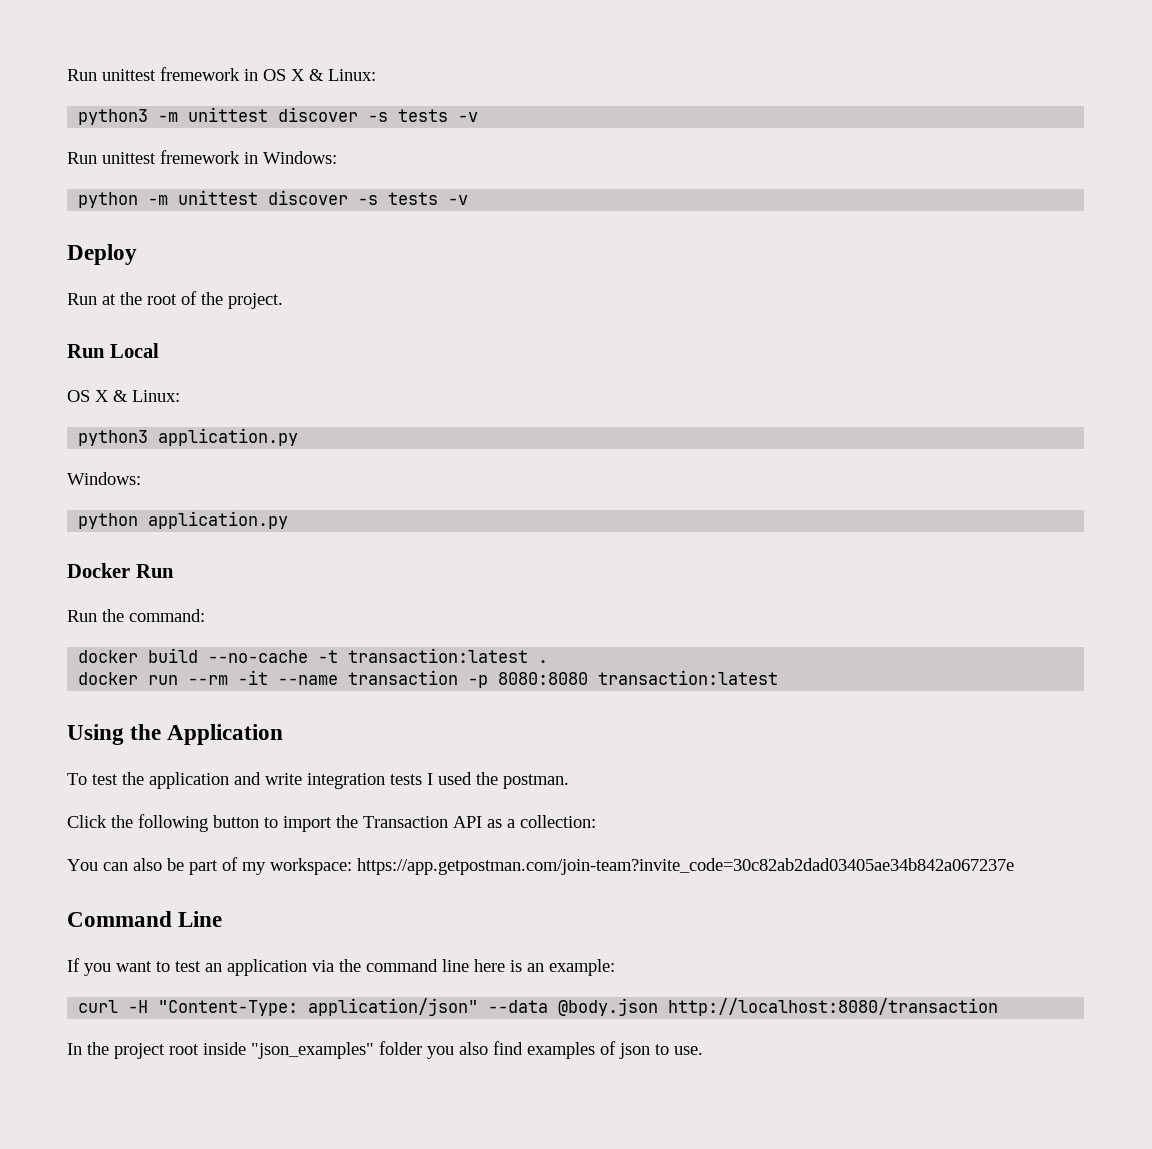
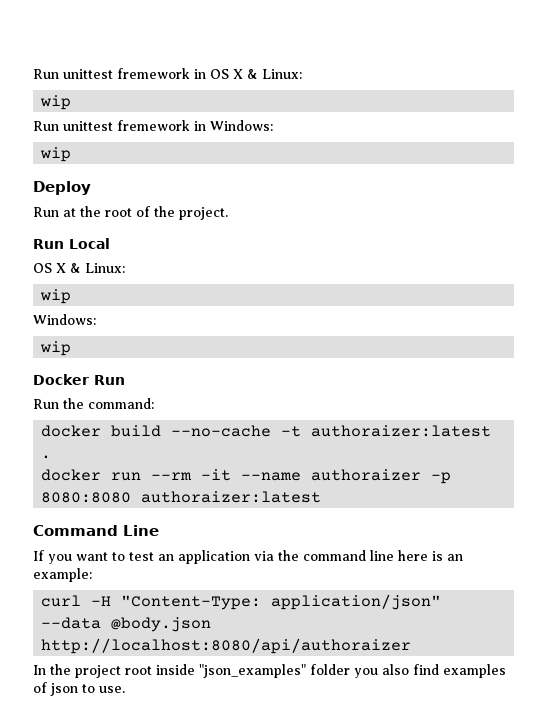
  Run unittest fremework in OS X & Linux:
- python3 -m unittest discover -s tests -v
+ wip
  Run unittest fremework in Windows:
- python -m unittest discover -s tests -v
+ wip
  Run Local
  OS X & Linux:
- python3 application.py
+ wip
  Windows:
- python application.py
+ wip
- docker build --no-cache -t transaction:latest .
+ docker build --no-cache -t authoraizer:latest .
- docker run --rm -it --name transaction -p 8080:8080 transaction:latest
- Using the Application
- To test the application and write integration tests I used the postman.
- Click the following button to import the Transaction API as a collection:
- You can also be part of my workspace: https://app.getpostman.com/join-team?invite_code=30c82ab2dad03405ae34b842a067237e
+ docker run --rm -it --name authoraizer -p 8080:8080 authoraizer:latest
- curl -H "Content-Type: application/json" --data @body.json http://localhost:8080/transaction
+ curl -H "Content-Type: application/json" --data @body.json http://localhost:8080/api/authoraizer

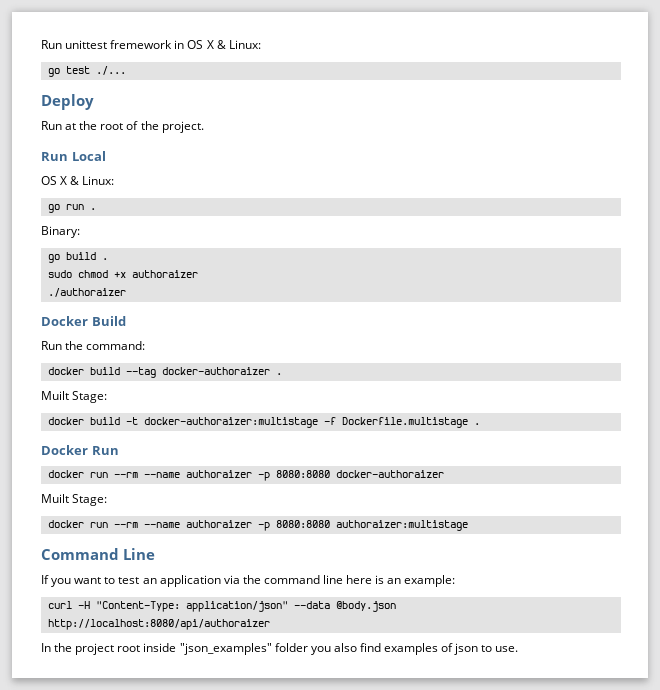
  Run unittest fremework in OS X & Linux:
- wip
- Run unittest fremework in Windows:
- wip
+ go test ./...
  Run Local
  OS X & Linux:
- wip
- Windows:
- wip
- Docker Run
+ go run .
+ Binary:
+ go build .
+ sudo chmod +x authoraizer
+ ./authoraizer
+ Docker Build
- docker build --no-cache -t authoraizer:latest .
- docker run --rm -it --name authoraizer -p 8080:8080 authoraizer:latest
+ docker build --tag docker-authoraizer .
+ Muilt Stage:
+ docker build -t docker-authoraizer:multistage -f Dockerfile.multistage .
+ Docker Run
+ docker run --rm --name authoraizer -p 8080:8080 docker-authoraizer
+ Muilt Stage:
+ docker run --rm --name authoraizer -p 8080:8080 authoraizer:multistage

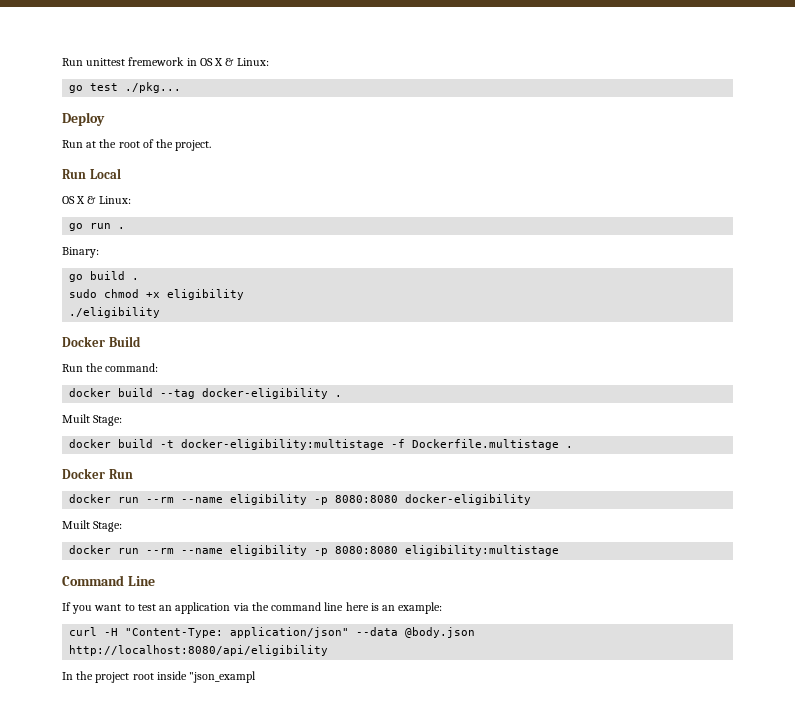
- go test ./...
+ go test ./pkg...
- sudo chmod +x authoraizer
- ./authoraizer
+ sudo chmod +x eligibility
+ ./eligibility
- docker build --tag docker-authoraizer .
+ docker build --tag docker-eligibility .
- docker build -t docker-authoraizer:multistage -f Dockerfile.multistage .
+ docker build -t docker-eligibility:multistage -f Dockerfile.multistage .
- docker run --rm --name authoraizer -p 8080:8080 docker-authoraizer
+ docker run --rm --name eligibility -p 8080:8080 docker-eligibility
- docker run --rm --name authoraizer -p 8080:8080 authoraizer:multistage
+ docker run --rm --name eligibility -p 8080:8080 eligibility:multistage
- curl -H "Content-Type: application/json" --data @body.json http://localhost:8080/api/authoraizer
+ curl -H "Content-Type: application/json" --data @body.json http://localhost:8080/api/eligibility
- In the project root inside "json_examples" folder you also find examples of json to use.
+ In the project root inside "json_exampl

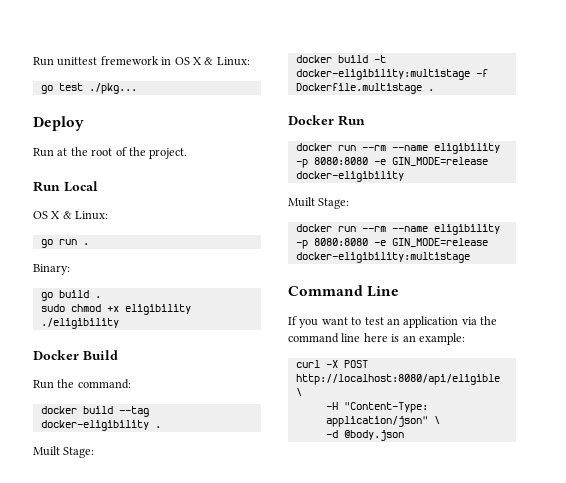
- docker run --rm --name eligibility -p 8080:8080 docker-eligibility
+ docker run --rm --name eligibility -p 8080:8080 -e GIN_MODE=release docker-eligibility
- docker run --rm --name eligibility -p 8080:8080 eligibility:multistage
+ docker run --rm --name eligibility -p 8080:8080 -e GIN_MODE=release docker-eligibility:multistage
- curl -H "Content-Type: application/json" --data @body.json http://localhost:8080/api/eligibility
- In the project root inside "json_exampl
+ curl -X POST http://localhost:8080/api/eligible \
+ -H "Content-Type: application/json" \
+ -d @body.json

